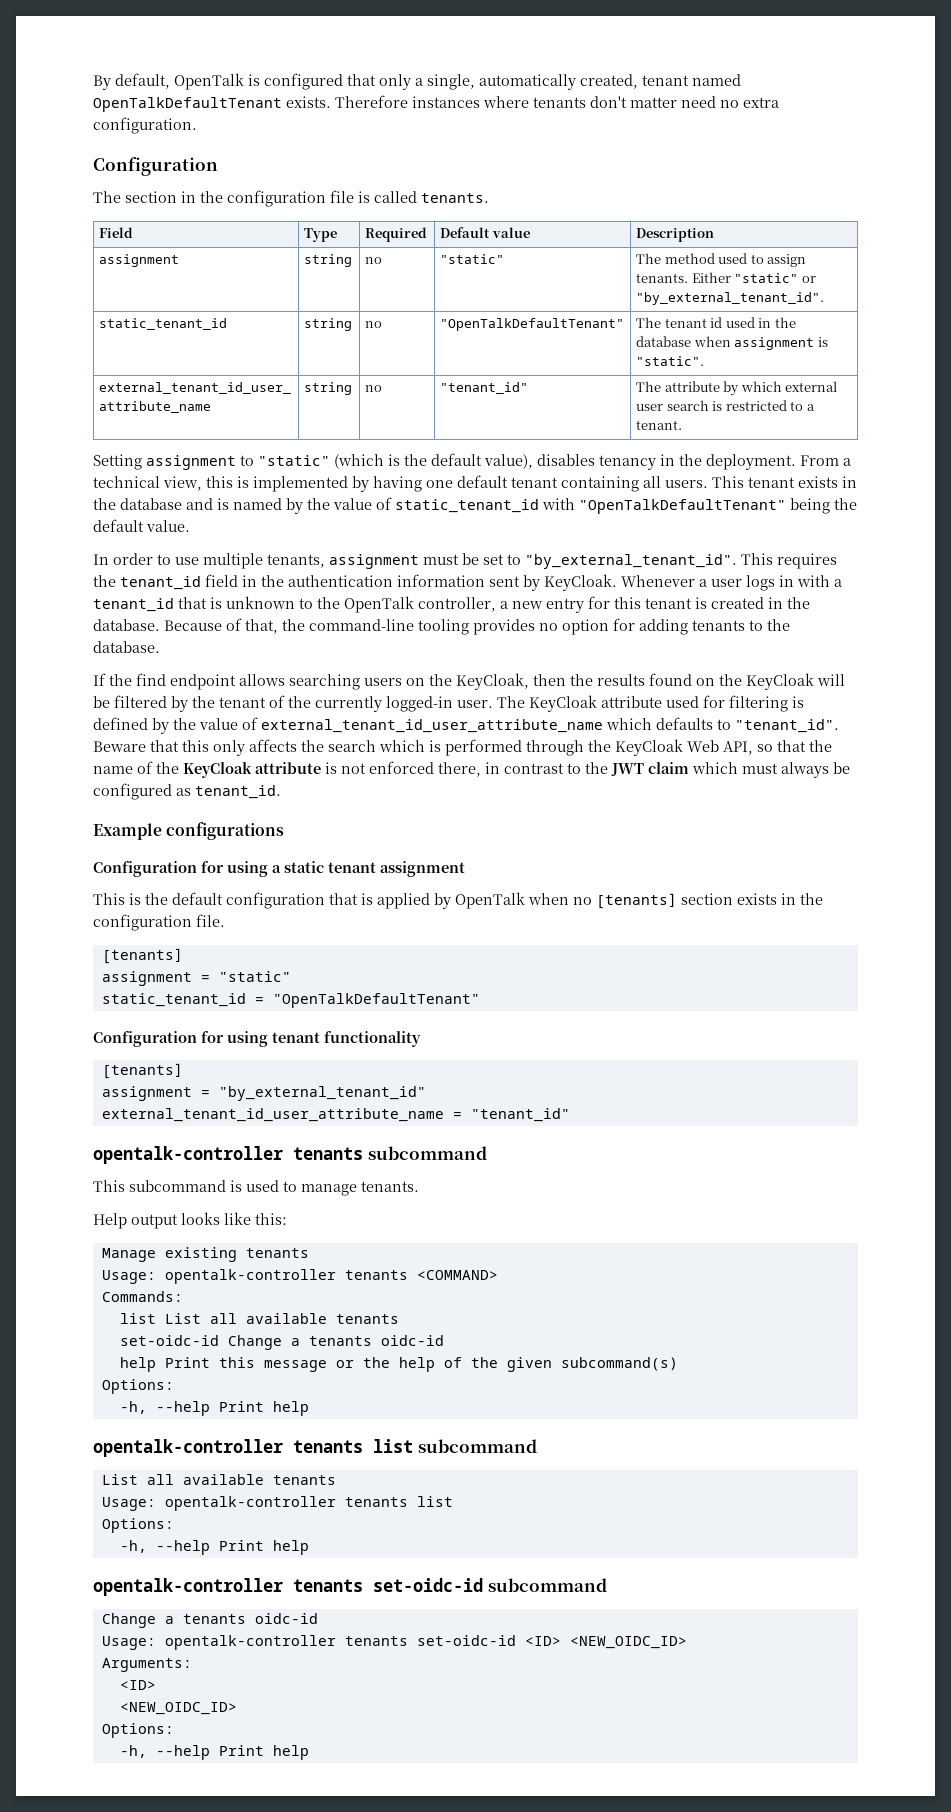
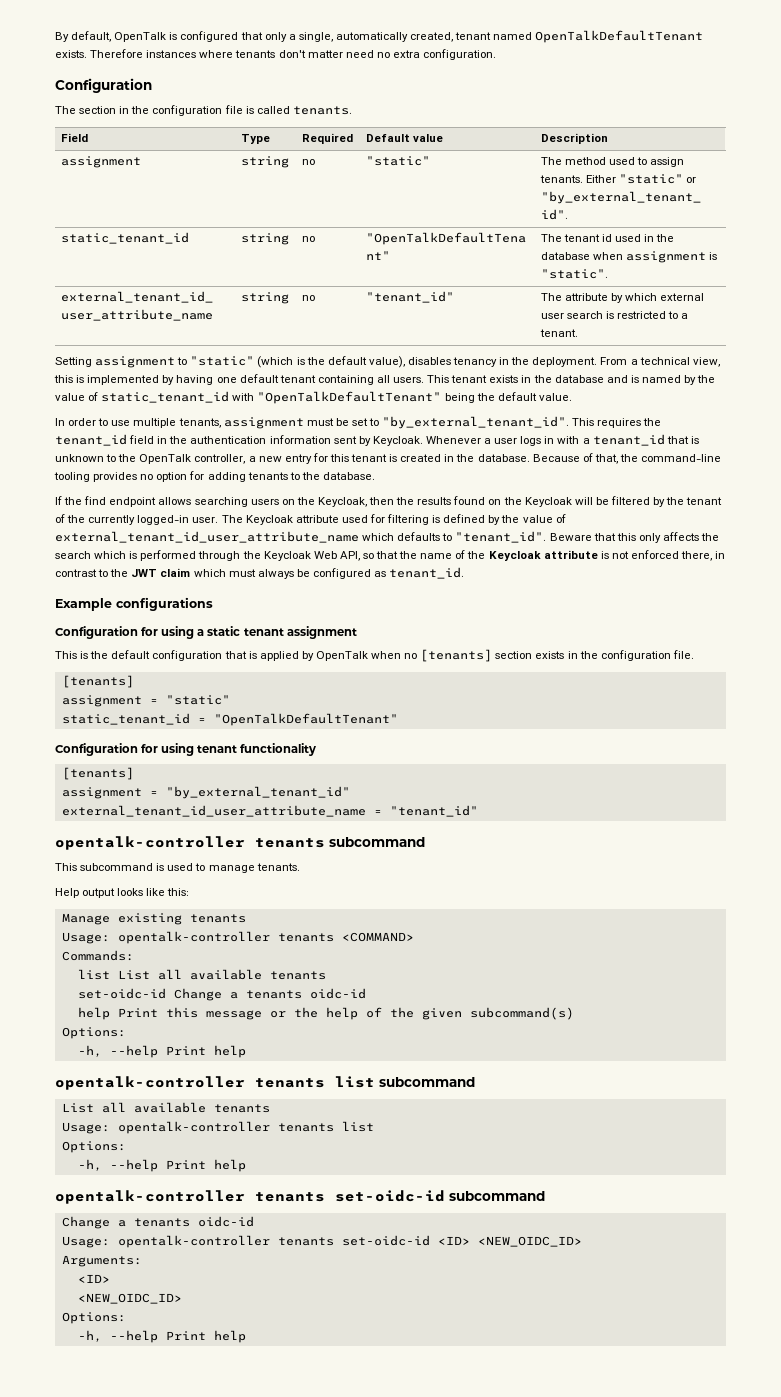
- This requires the tenant_id field in the authentication information sent by KeyCloak.
+ This requires the tenant_id field in the authentication information sent by Keycloak.
- If the find endpoint allows searching users on the KeyCloak, then the results found on the KeyCloak will be filtered by the tenant of the currently logged-in user.
+ If the find endpoint allows searching users on the Keycloak, then the results found on the Keycloak will be filtered by the tenant of the currently logged-in user.
- The KeyCloak attribute used for filtering is defined by the value of external_tenant_id_user_attribute_name which defaults to "tenant_id".
+ The Keycloak attribute used for filtering is defined by the value of external_tenant_id_user_attribute_name which defaults to "tenant_id".
- Beware that this only affects the search which is performed through the KeyCloak Web API, so that the name of the KeyCloak attribute is not enforced there, in contrast to the JWT claim which must always be configured as tenant_id.
+ Beware that this only affects the search which is performed through the Keycloak Web API, so that the name of the Keycloak attribute is not enforced there, in contrast to the JWT claim which must always be configured as tenant_id.

